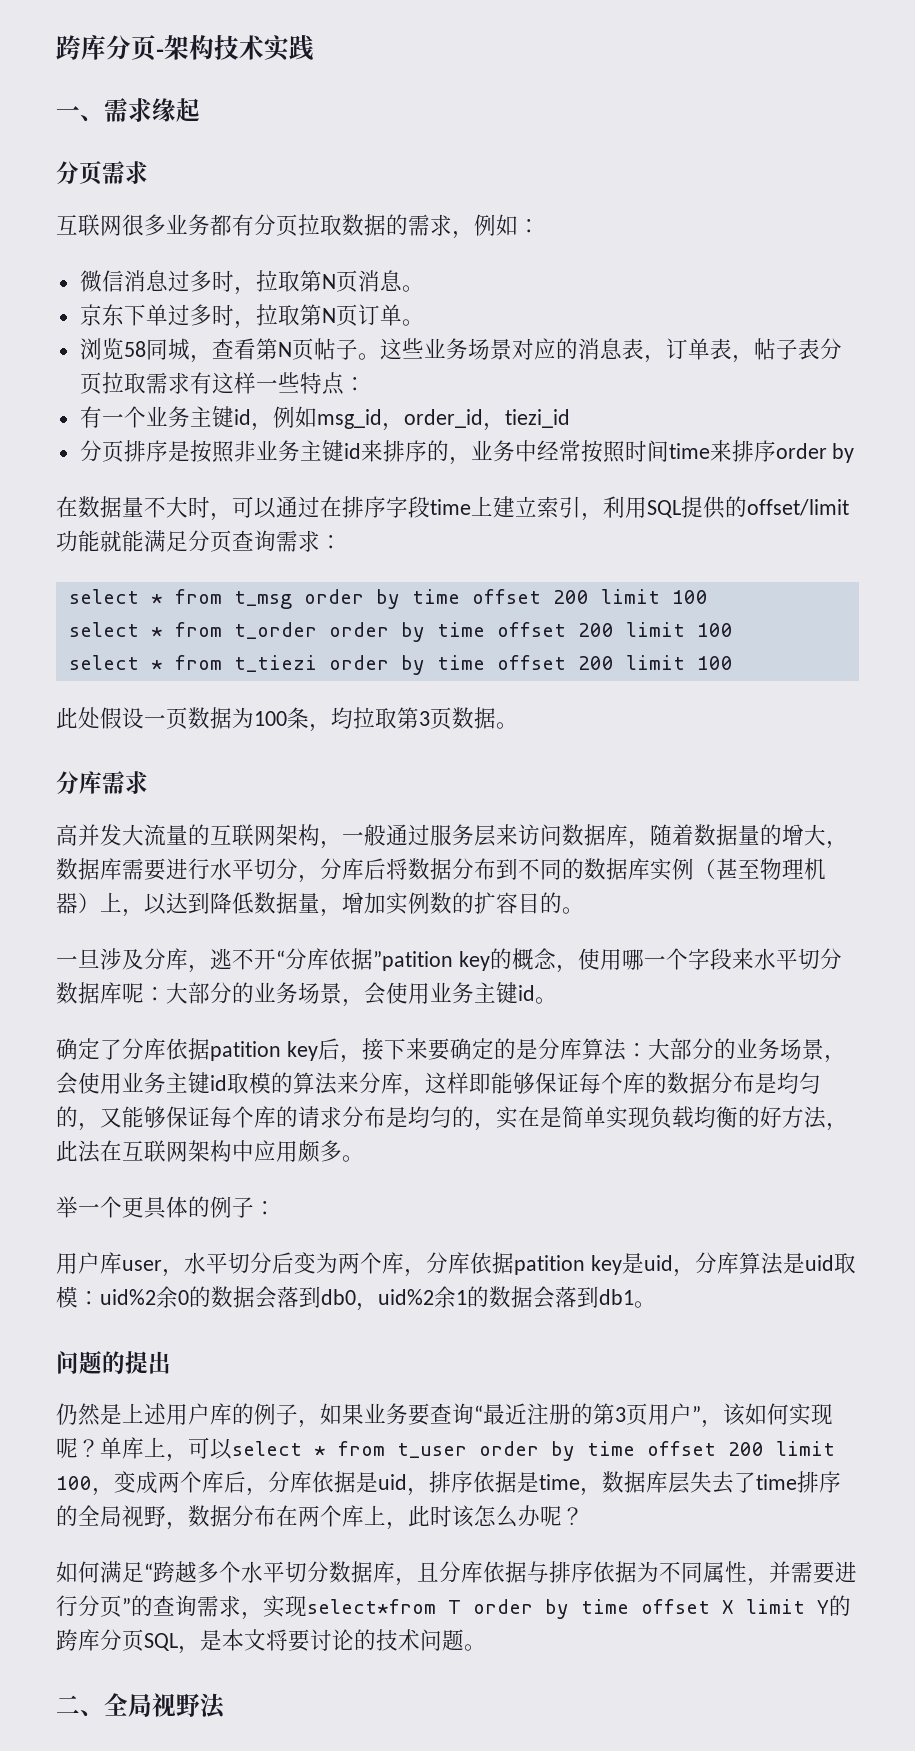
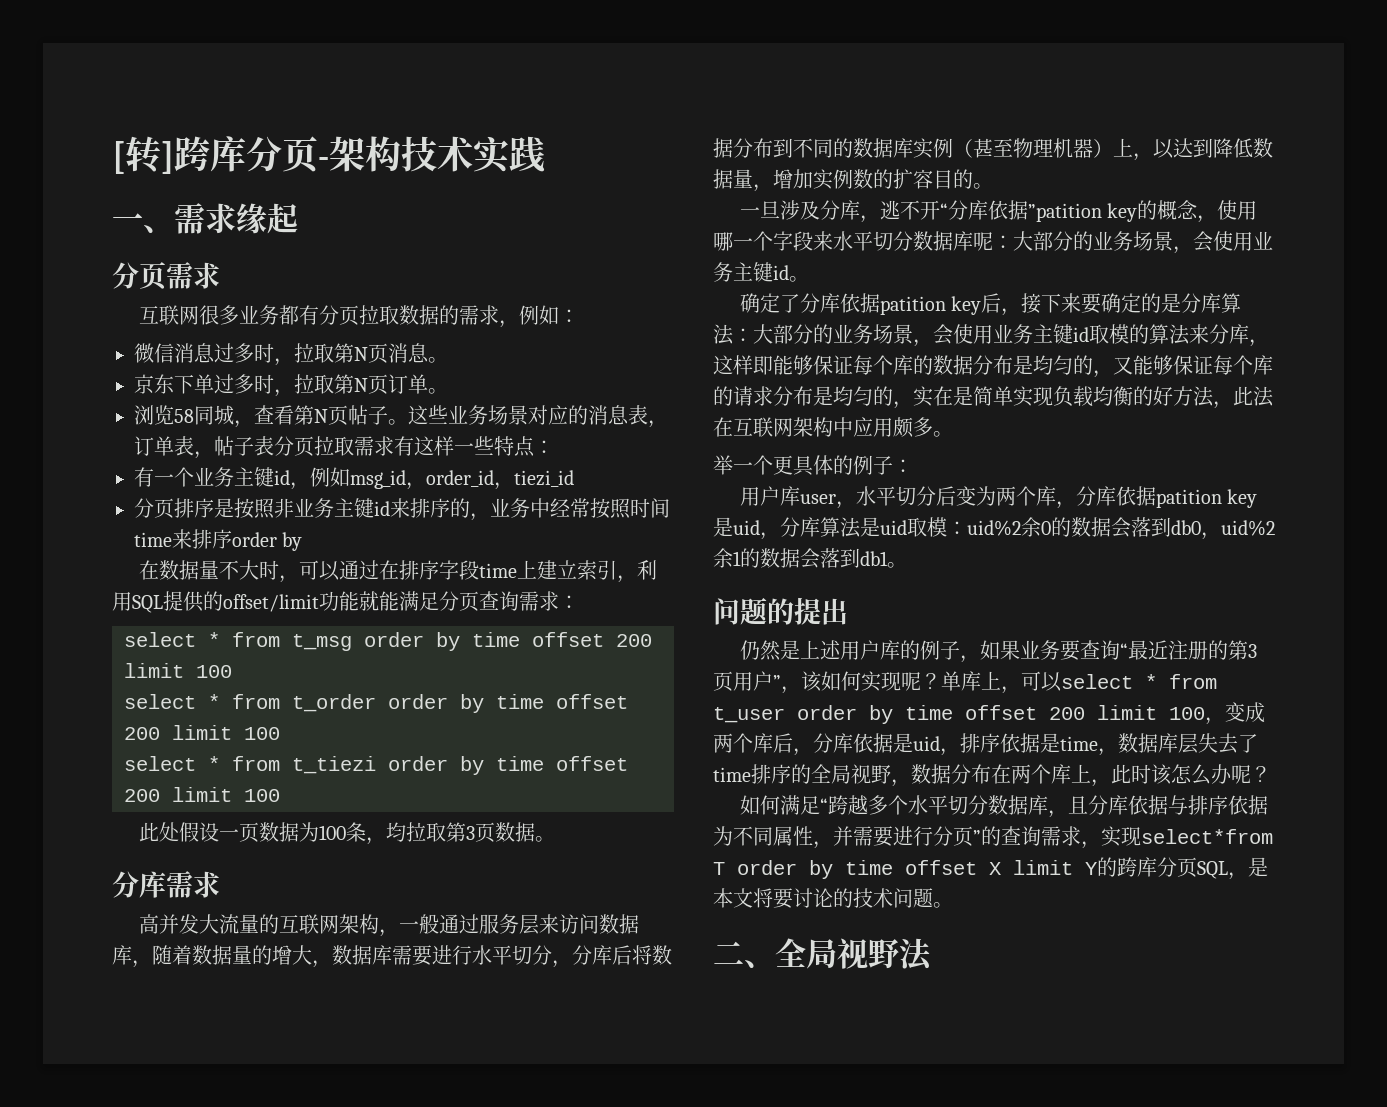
- 跨库分页-架构技术实践
+ [转]跨库分页-架构技术实践

